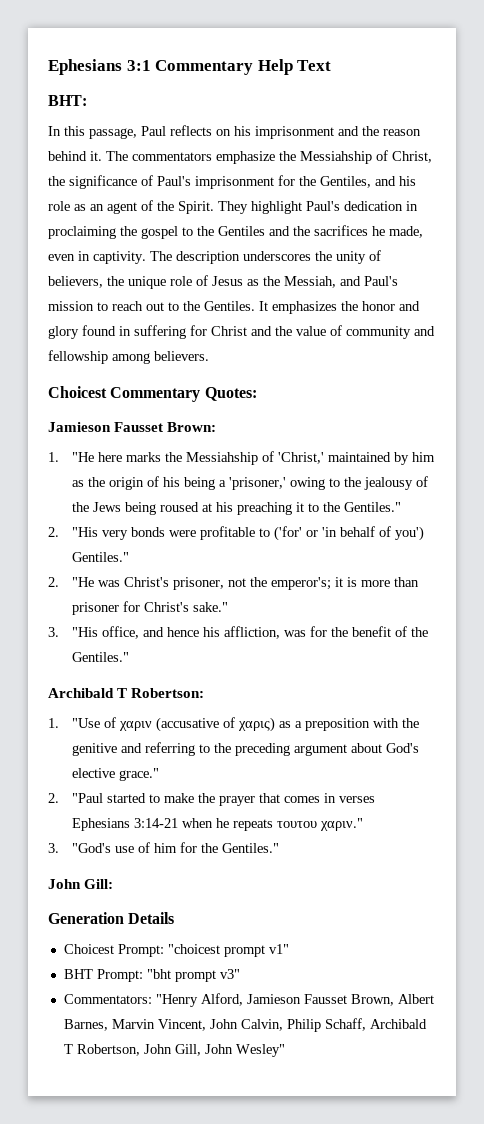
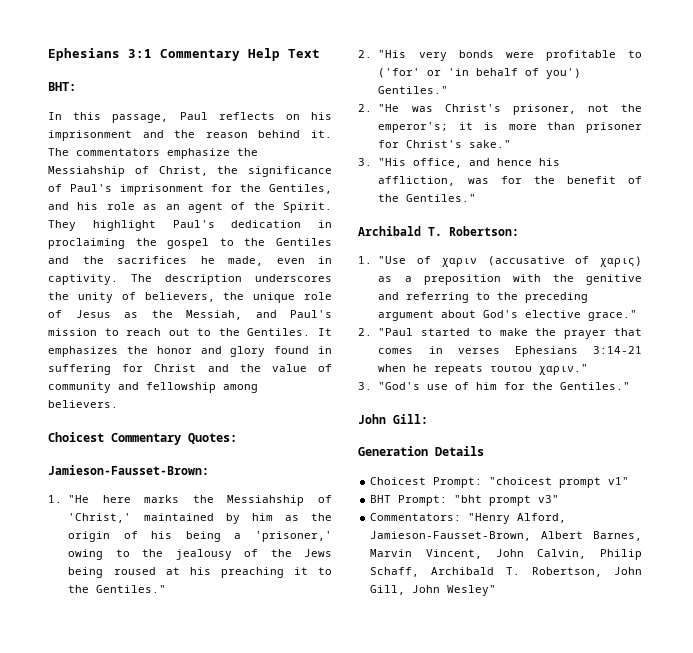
- Jamieson Fausset Brown:
+ Jamieson-Fausset-Brown:
- Archibald T Robertson:
+ Archibald T. Robertson:
- Commentators: "Henry Alford, Jamieson Fausset Brown, Albert Barnes, Marvin Vincent, John Calvin, Philip Schaff, Archibald T Robertson, John Gill, John Wesley"
+ Commentators: "Henry Alford, Jamieson-Fausset-Brown, Albert Barnes, Marvin Vincent, John Calvin, Philip Schaff, Archibald T. Robertson, John Gill, John Wesley"

